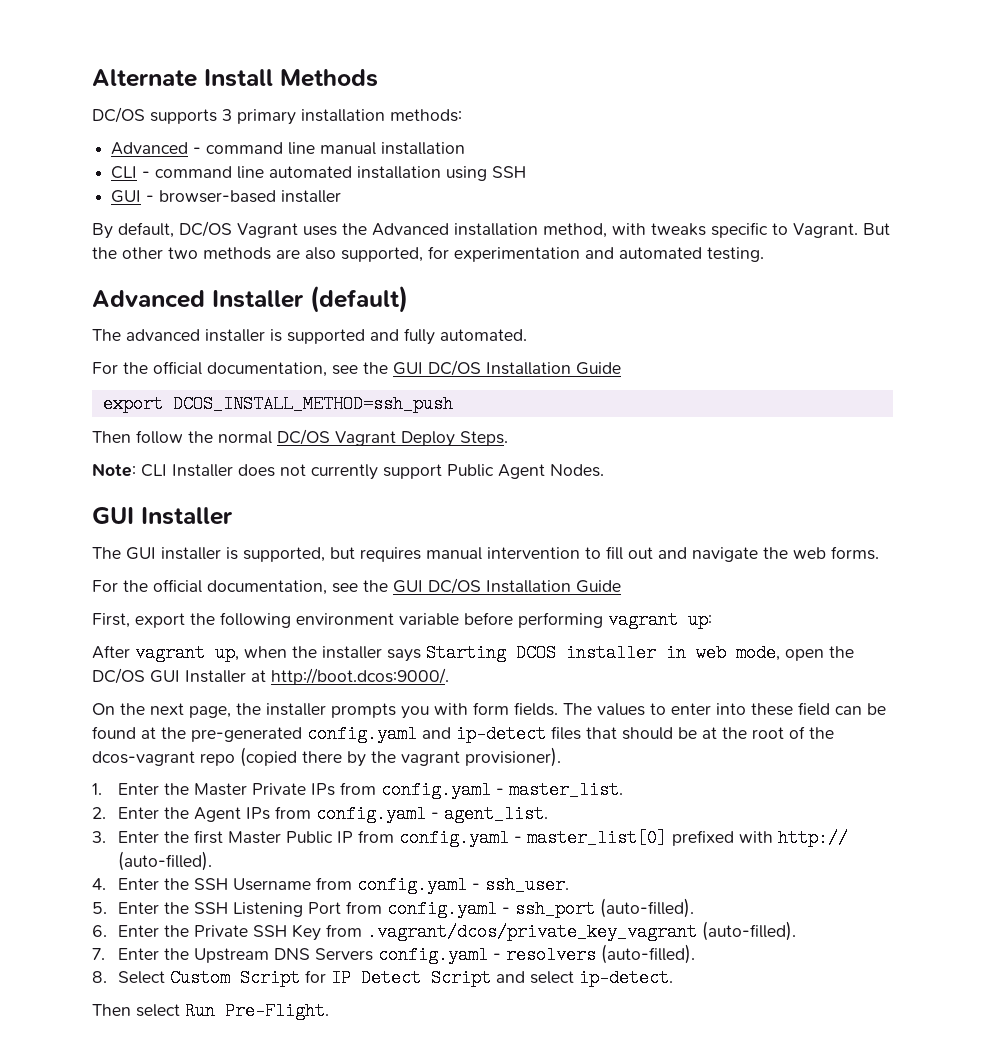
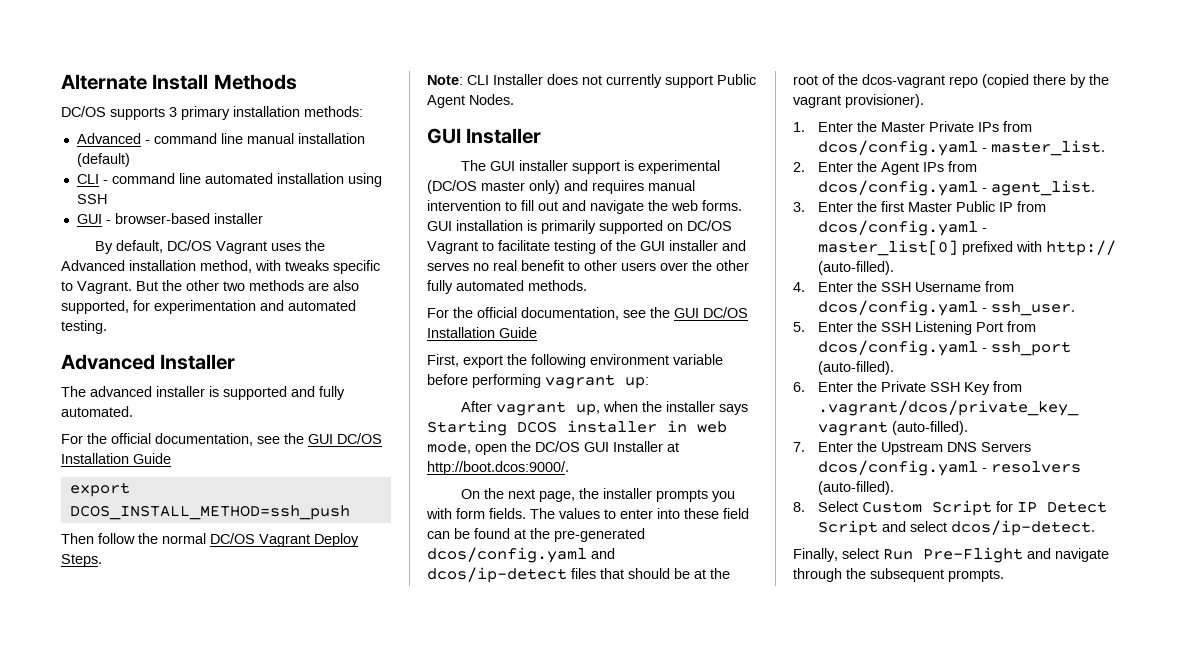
- Advanced - command line manual installation
+ Advanced - command line manual installation (default)
- Advanced Installer (default)
+ Advanced Installer
- The GUI installer is supported, but requires manual intervention to fill out and navigate the web forms.
+ The GUI installer support is experimental (DC/OS master only) and requires manual intervention to fill out and navigate the web forms. GUI installation is primarily supported on DC/OS Vagrant to facilitate testing of the GUI installer and serves no real benefit to other users over the other fully automated methods.
- The values to enter into these field can be found at the pre-generated config.yaml and ip-detect files that should be at the root of the dcos-vagrant repo (copied there by the vagrant provisioner).
+ The values to enter into these field can be found at the pre-generated dcos/config.yaml and dcos/ip-detect files that should be at the root of the dcos-vagrant repo (copied there by the vagrant provisioner).
- 1. Enter the Master Private IPs from config.yaml - master_list.
+ 1. Enter the Master Private IPs from dcos/config.yaml - master_list.
- 2. Enter the Agent IPs from config.yaml - agent_list.
+ 2. Enter the Agent IPs from dcos/config.yaml - agent_list.
- 3. Enter the first Master Public IP from config.yaml - master_list[0] prefixed with http:// (auto-filled).
+ 3. Enter the first Master Public IP from dcos/config.yaml - master_list[0] prefixed with http:// (auto-filled).
- 4. Enter the SSH Username from config.yaml - ssh_user.
+ 4. Enter the SSH Username from dcos/config.yaml - ssh_user.
- 5. Enter the SSH Listening Port from config.yaml - ssh_port (auto-filled).
+ 5. Enter the SSH Listening Port from dcos/config.yaml - ssh_port (auto-filled).
- 7. Enter the Upstream DNS Servers config.yaml - resolvers (auto-filled).
+ 7. Enter the Upstream DNS Servers dcos/config.yaml - resolvers (auto-filled).
- 8. Select Custom Script for IP Detect Script and select ip-detect.
- Then select Run Pre-Flight.
+ 8. Select Custom Script for IP Detect Script and select dcos/ip-detect.
+ Finally, select Run Pre-Flight and navigate through the subsequent prompts.

